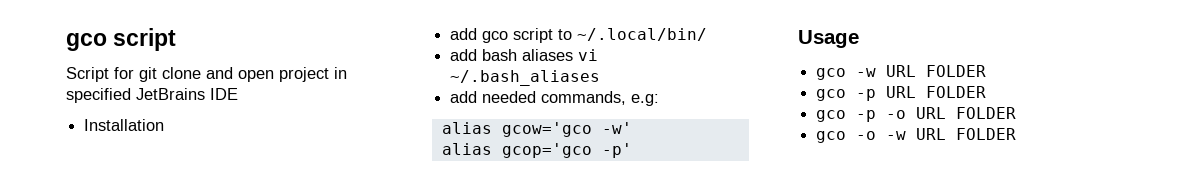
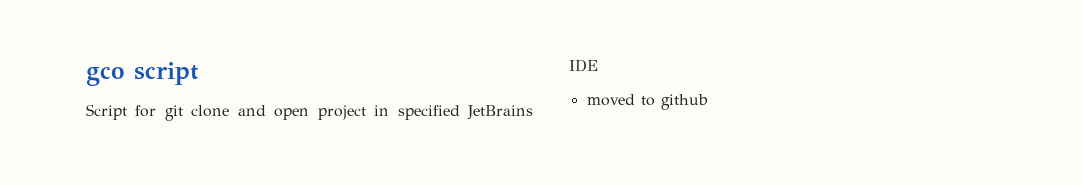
- Installation
- add gco script to ~/.local/bin/
- add bash aliases vi ~/.bash_aliases
- add needed commands, e.g:
- alias gcow='gco -w'
- alias gcop='gco -p'
- Usage
- gco -w URL FOLDER
- gco -p URL FOLDER
- gco -p -o URL FOLDER
- gco -o -w URL FOLDER
+ moved to github

